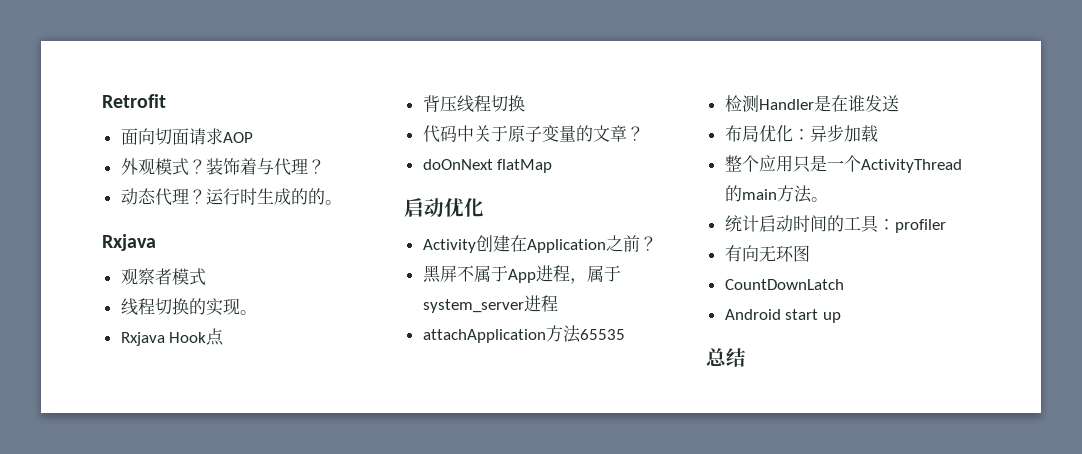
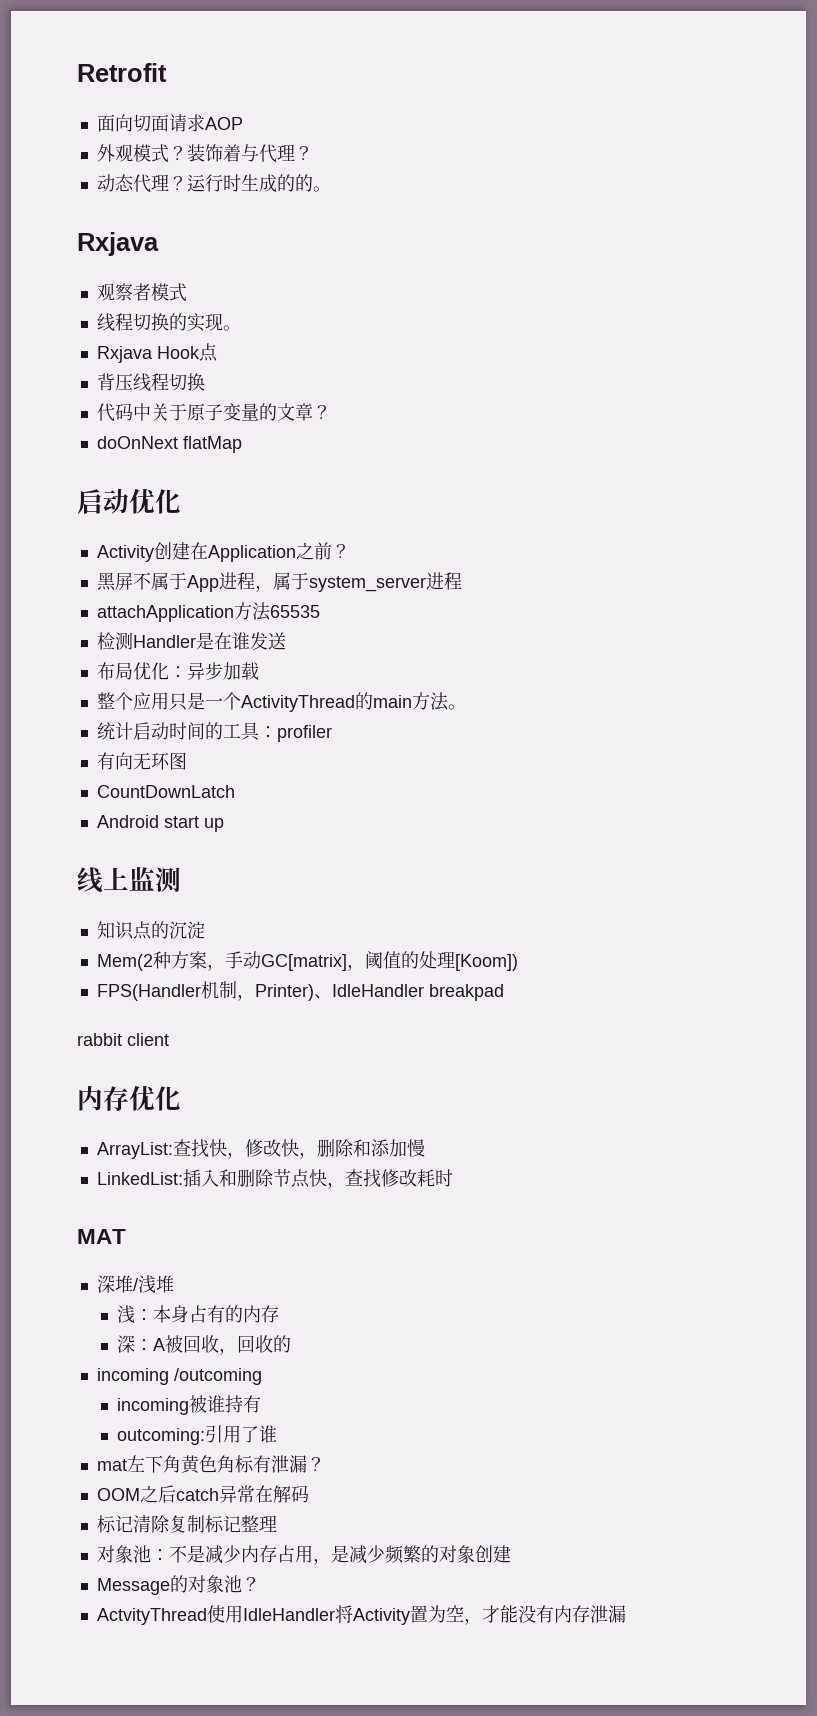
- 总结
+ 线上监测
+ 知识点的沉淀
+ Mem(2种方案，手动GC[matrix]，阈值的处理[Koom])
+ FPS(Handler机制，Printer)、IdleHandler breakpad
+ rabbit client
+ 内存优化
+ ArrayList:查找快，修改快，删除和添加慢
+ LinkedList:插入和删除节点快，查找修改耗时
+ MAT
+ 深堆/浅堆
+ 浅：本身占有的内存
+ 深：A被回收，回收的
+ incoming /outcoming
+ incoming被谁持有
+ outcoming:引用了谁
+ mat左下角黄色角标有泄漏？
+ OOM之后catch异常在解码
+ 标记清除复制标记整理
+ 对象池：不是减少内存占用，是减少频繁的对象创建
+ Message的对象池？
+ ActvityThread使用IdleHandler将Activity置为空，才能没有内存泄漏

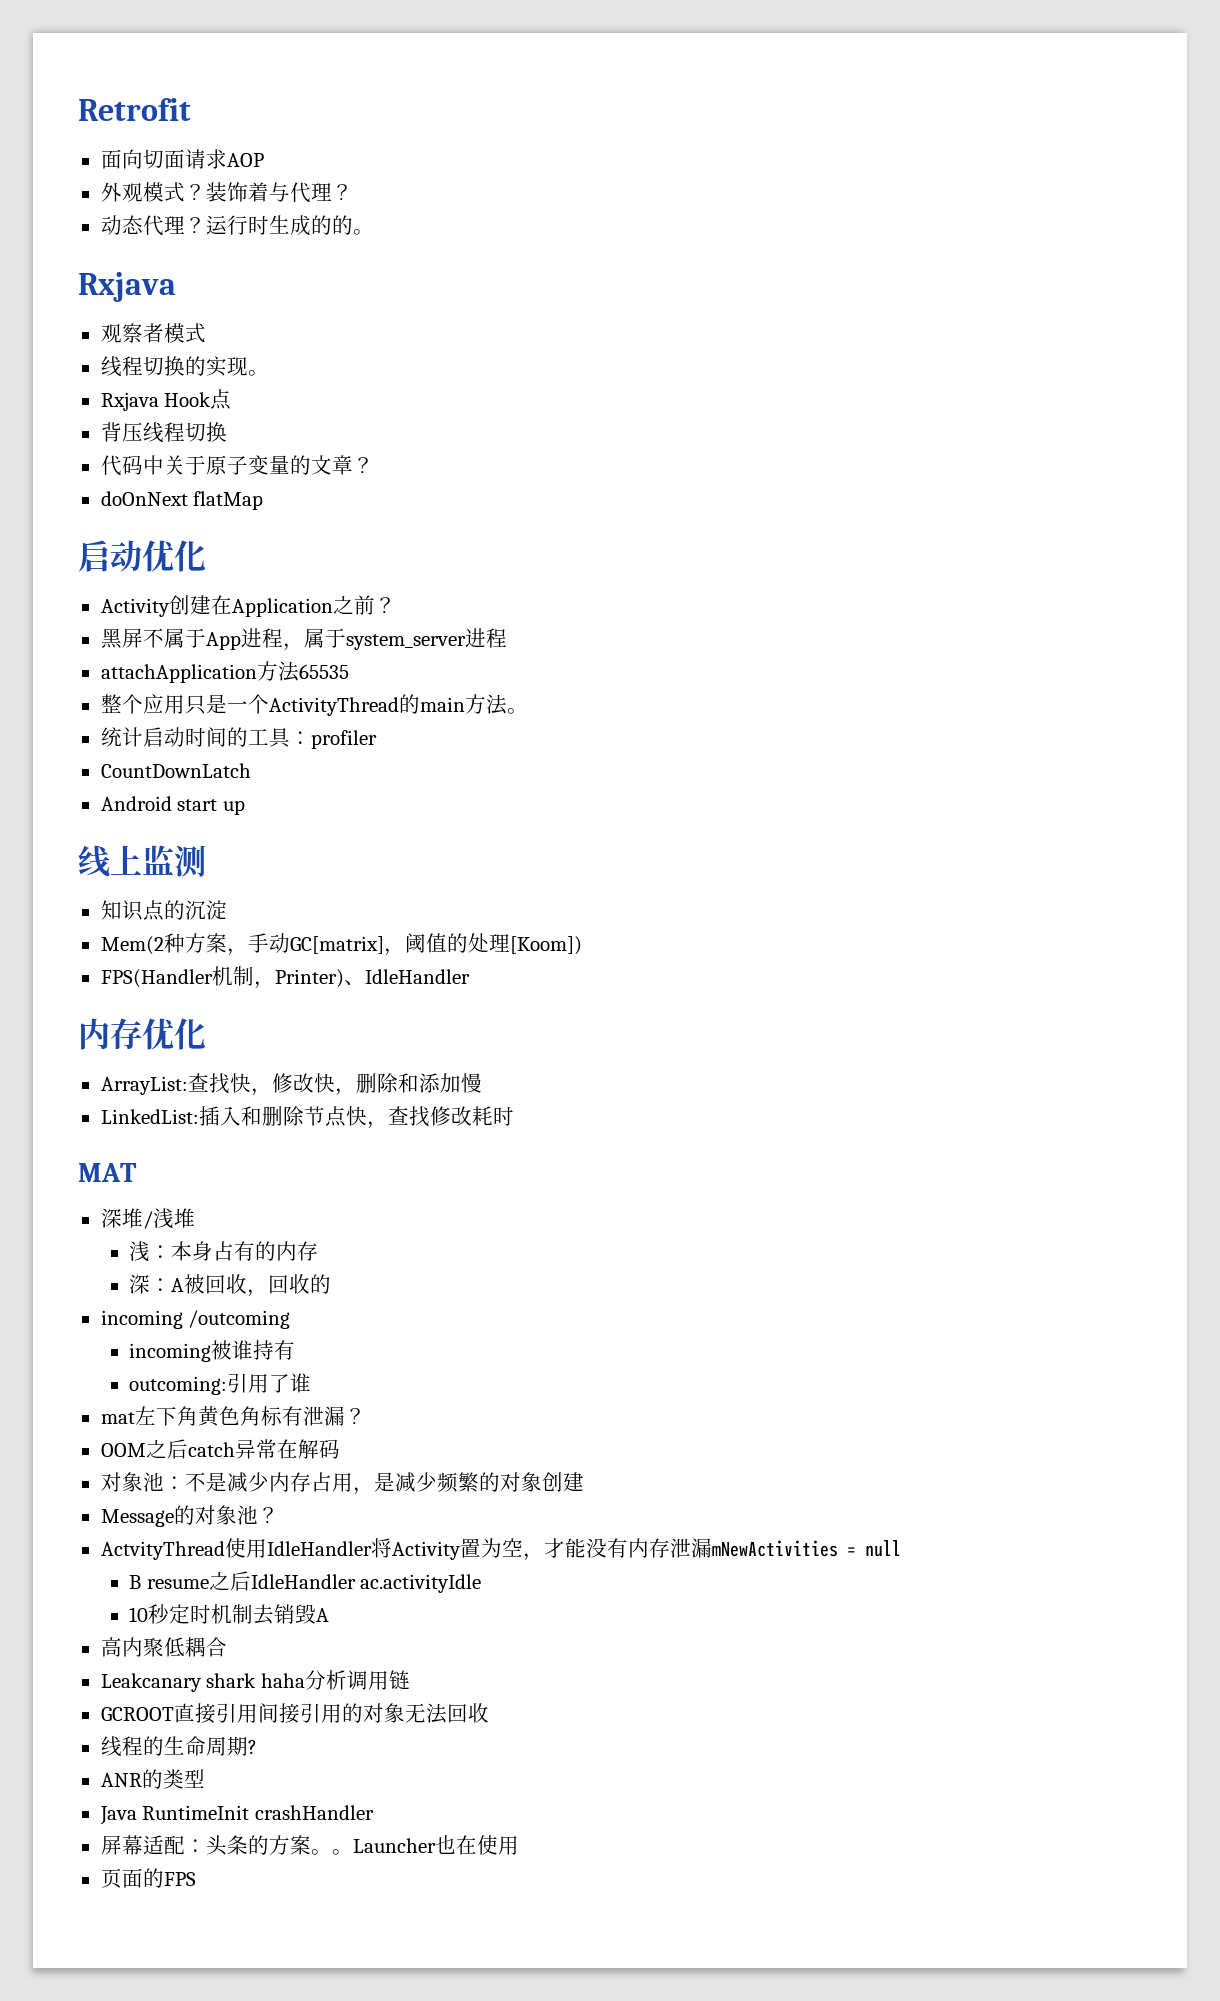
- 检测Handler是在谁发送
- 布局优化：异步加载
- 有向无环图
- FPS(Handler机制，Printer)、IdleHandler breakpad
- rabbit client
+ FPS(Handler机制，Printer)、IdleHandler
- 标记清除复制标记整理
- ActvityThread使用IdleHandler将Activity置为空，才能没有内存泄漏
+ ActvityThread使用IdleHandler将Activity置为空，才能没有内存泄漏mNewActivities = null
+ B resume之后IdleHandler ac.activityIdle
+ 10秒定时机制去销毁A
+ 高内聚低耦合
+ Leakcanary shark haha分析调用链
+ GCROOT直接引用间接引用的对象无法回收
+ 线程的生命周期?
+ ANR的类型
+ Java RuntimeInit crashHandler
+ 屏幕适配：头条的方案。。Launcher也在使用
+ 页面的FPS

